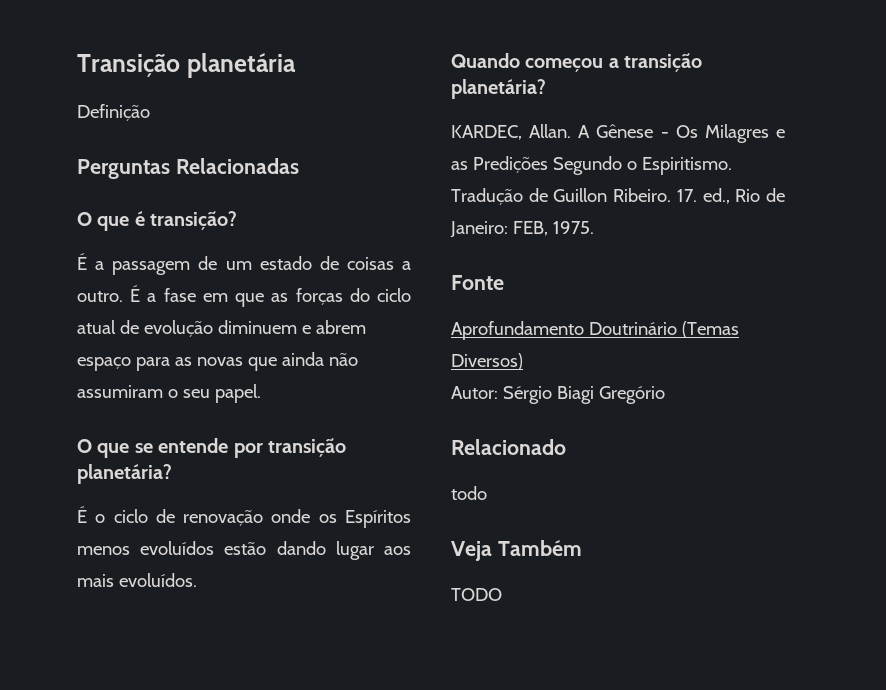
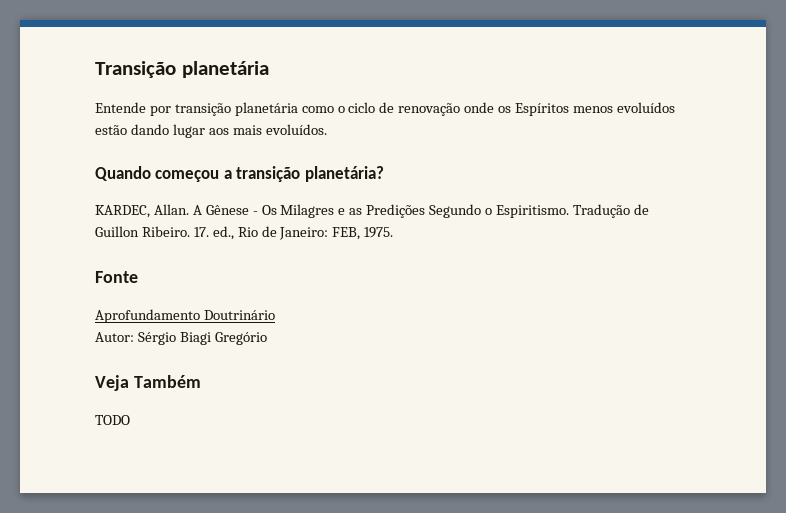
- Definição
- Perguntas Relacionadas
- O que é transição?
- É a passagem de um estado de coisas a outro. É a fase em que as forças do ciclo atual de evolução diminuem e abrem espaço para as novas que ainda não assumiram o seu papel.
- O que se entende por transição planetária?
- É o ciclo de renovação onde os Espíritos menos evoluídos estão dando lugar aos mais evoluídos.
+ Entende por transição planetária como o ciclo de renovação onde os Espíritos menos evoluídos estão dando lugar aos mais evoluídos.
- Aprofundamento Doutrinário (Temas Diversos)
+ Aprofundamento Doutrinário
- Relacionado
- todo

